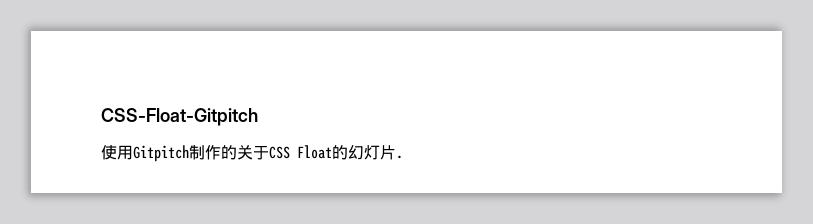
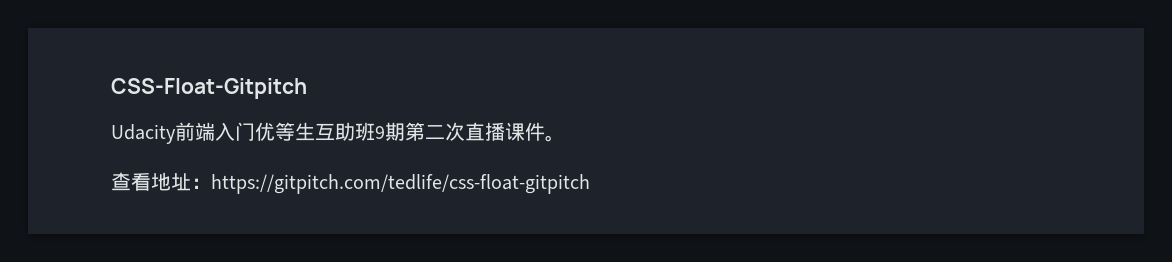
- 使用Gitpitch制作的关于CSS Float的幻灯片.
+ Udacity前端入门优等生互助班9期第二次直播课件。
+ 查看地址：https://gitpitch.com/tedlife/css-float-gitpitch

